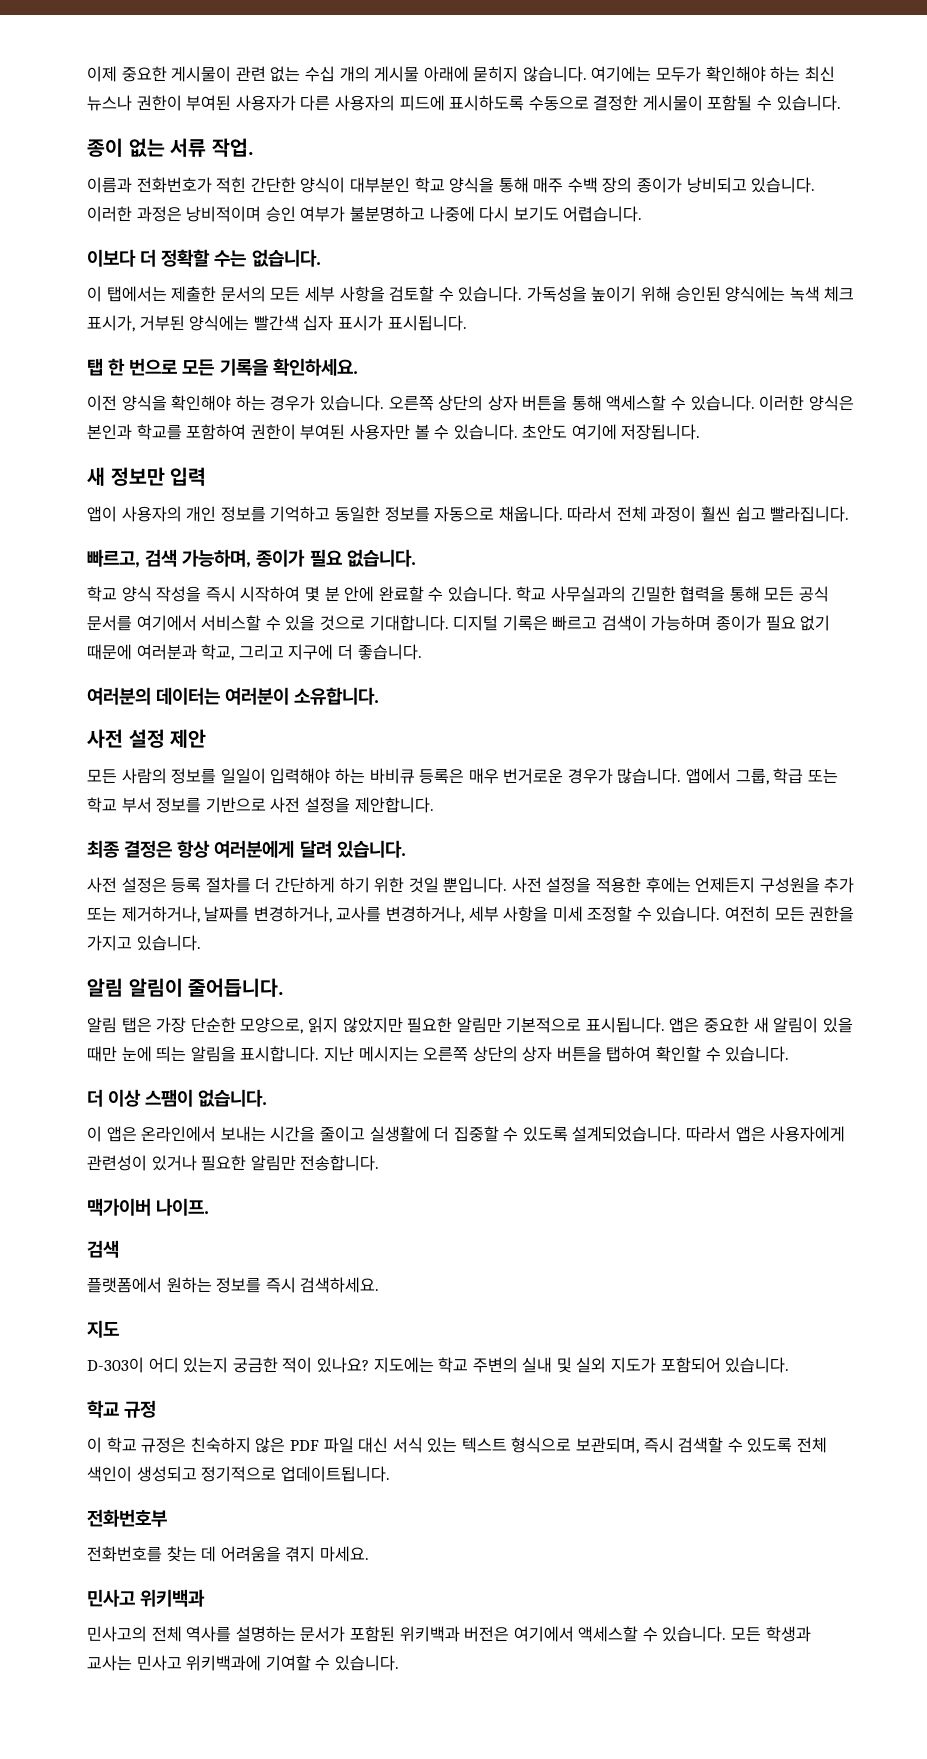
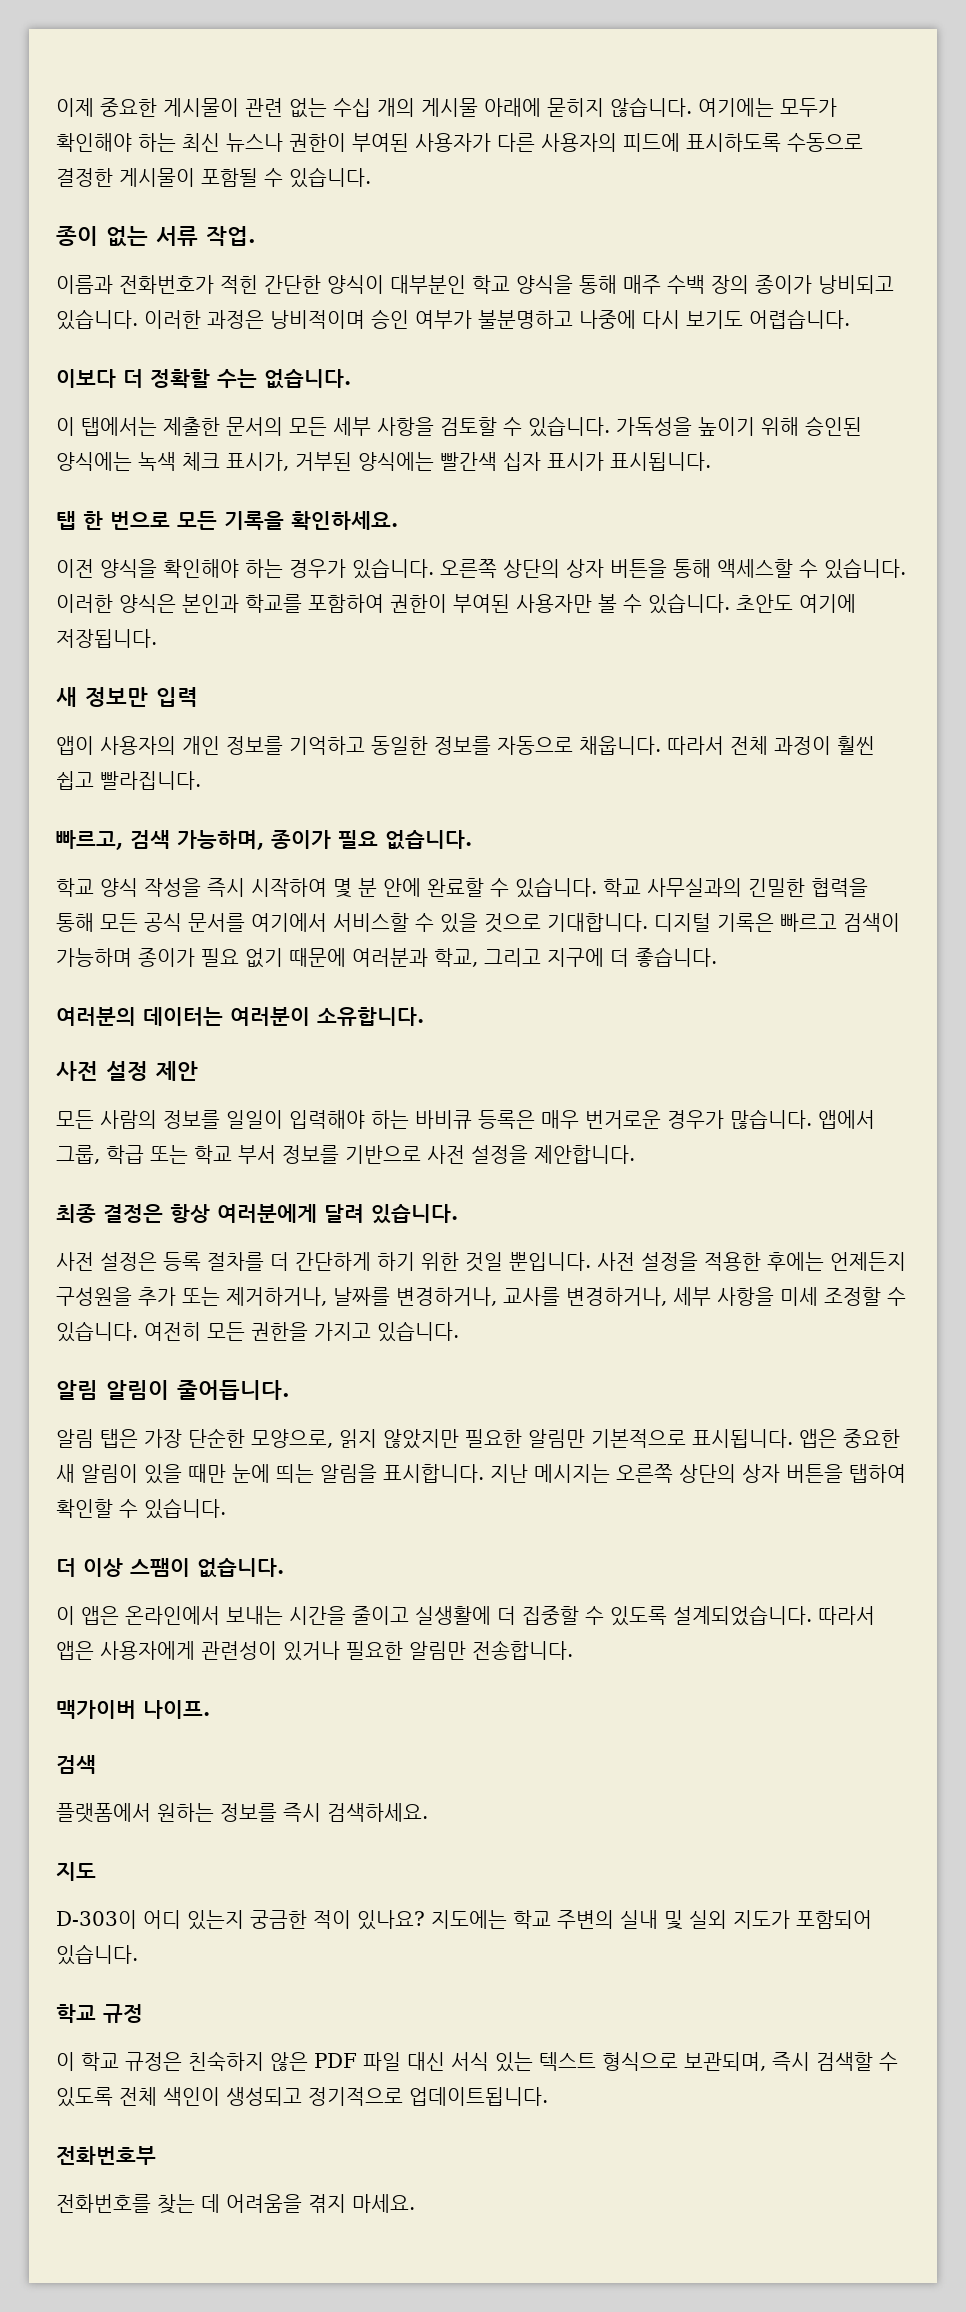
- 민사고 위키백과
- 민사고의 전체 역사를 설명하는 문서가 포함된 위키백과 버전은 여기에서 액세스할 수 있습니다. 모든 학생과 교사는 민사고 위키백과에 기여할 수 있습니다.

